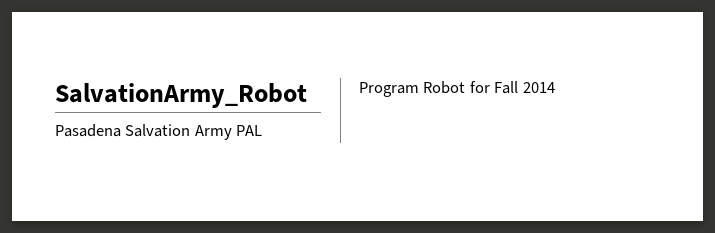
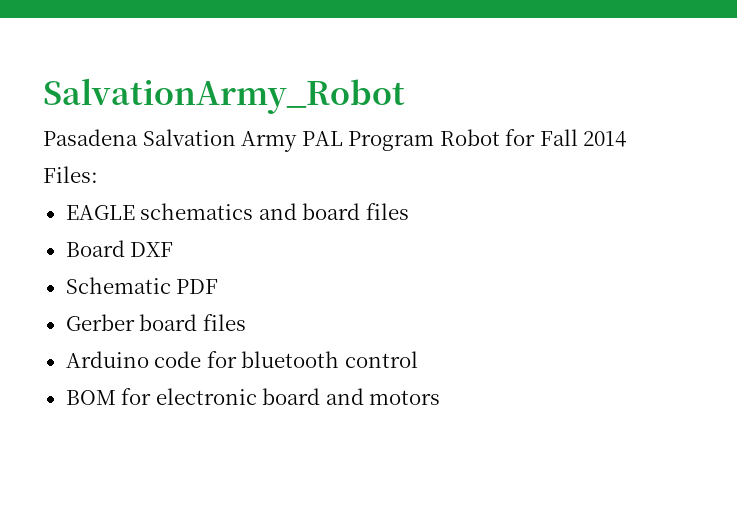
+ Files:
+ EAGLE schematics and board files
+ Board DXF
+ Schematic PDF
+ Gerber board files
+ Arduino code for bluetooth control
+ BOM for electronic board and motors

